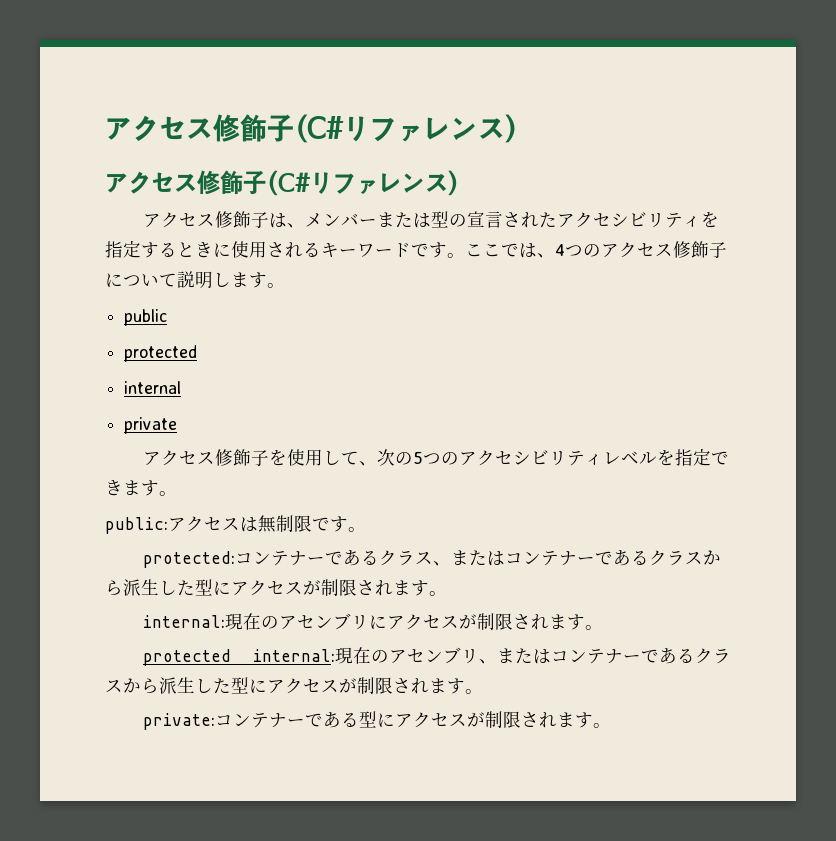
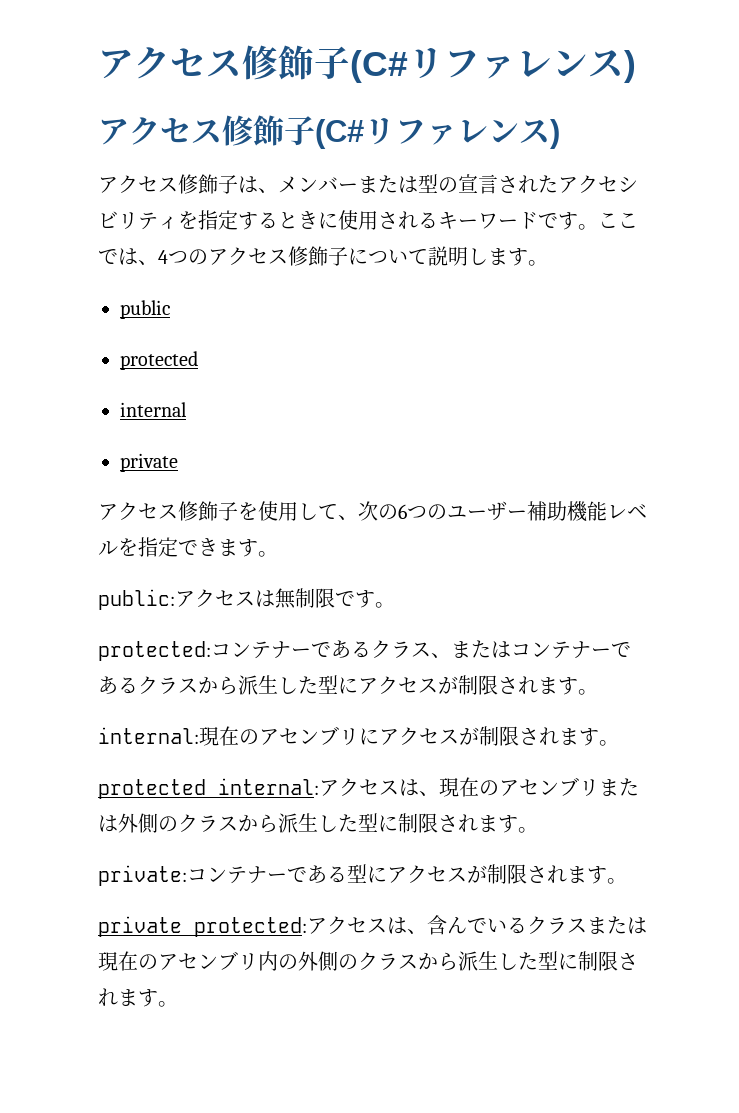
- アクセス修飾子を使用して、次の5つのアクセシビリティレベルを指定できます。
+ アクセス修飾子を使用して、次の6つのユーザー補助機能レベルを指定できます。
- protected internal:現在のアセンブリ、またはコンテナーであるクラスから派生した型にアクセスが制限されます。
+ protected internal:アクセスは、現在のアセンブリまたは外側のクラスから派生した型に制限されます。
+ private protected:アクセスは、含んでいるクラスまたは現在のアセンブリ内の外側のクラスから派生した型に制限されます。

